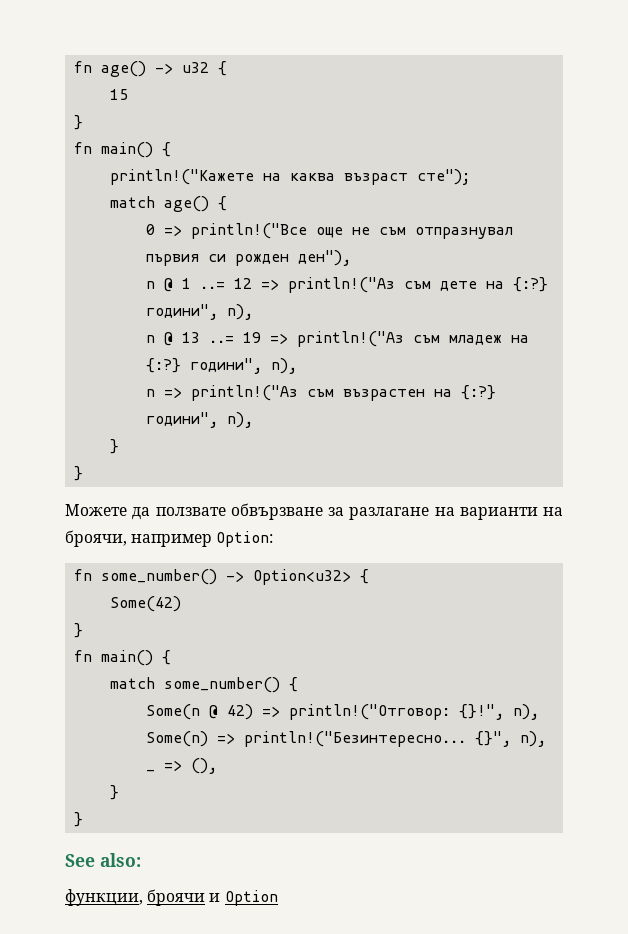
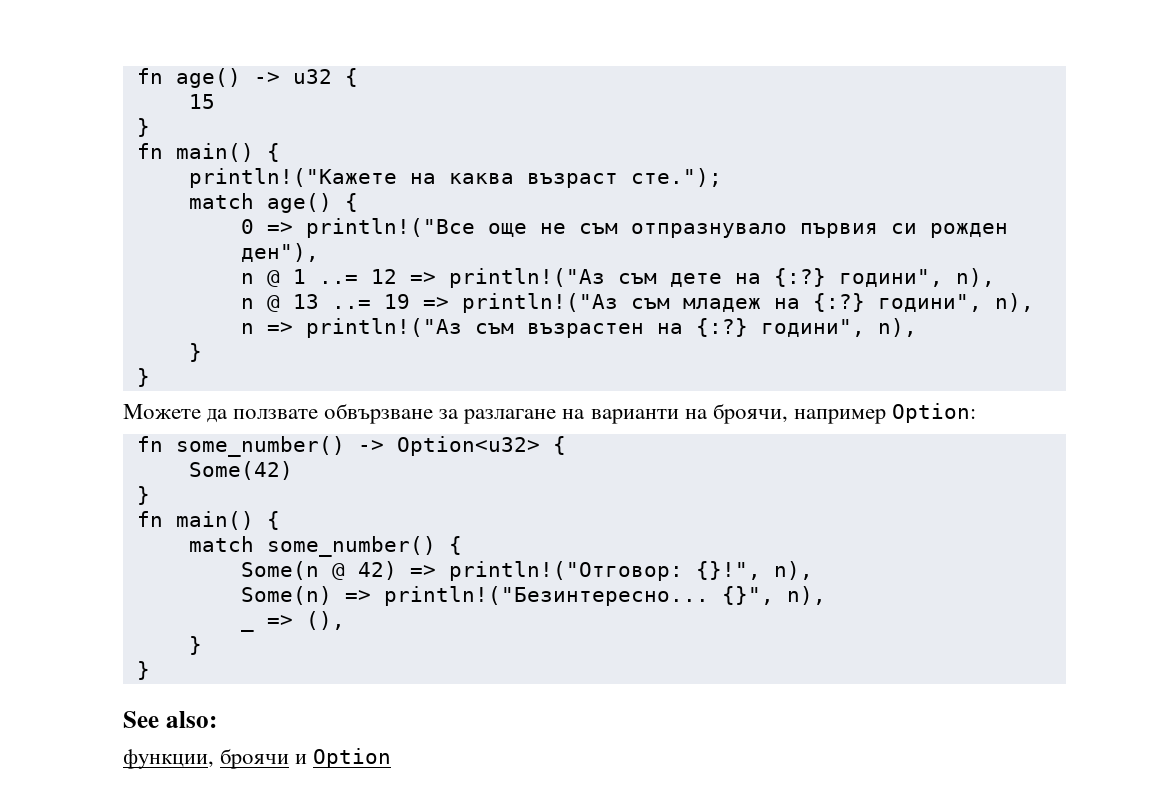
- println!("Кажете на каква възраст сте");
+ println!("Кажете на каква възраст сте.");
- 0 => println!("Все още не съм отпразнувал първия си рожден ден"),
+ 0 => println!("Все още не съм отпразнувало първия си рожден ден"),

